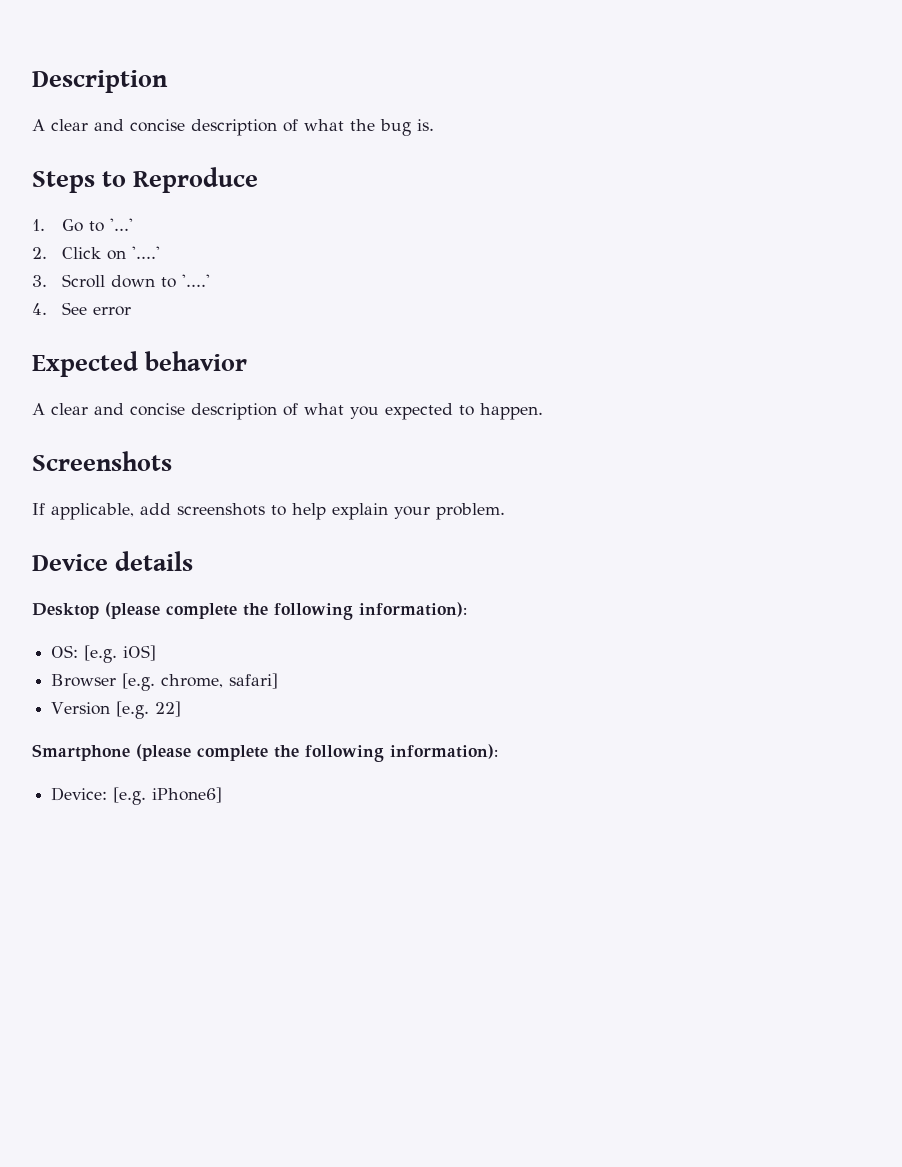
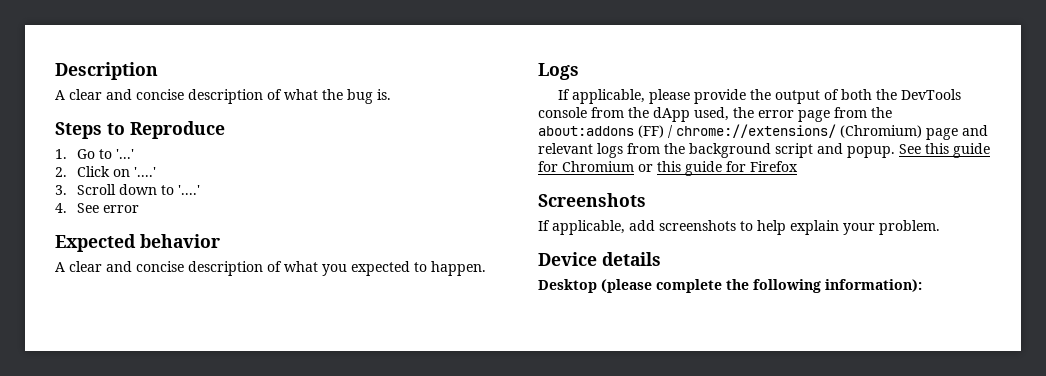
+ Logs
+ If applicable, please provide the output of both the DevTools console from the dApp used, the error page from the about:addons (FF) / chrome://extensions/ (Chromium) page and relevant logs from the background script and popup. See this guide for Chromium or this guide for Firefox
- OS: [e.g. iOS]
- Browser [e.g. chrome, safari]
- Version [e.g. 22]
- Smartphone (please complete the following information):
- Device: [e.g. iPhone6]

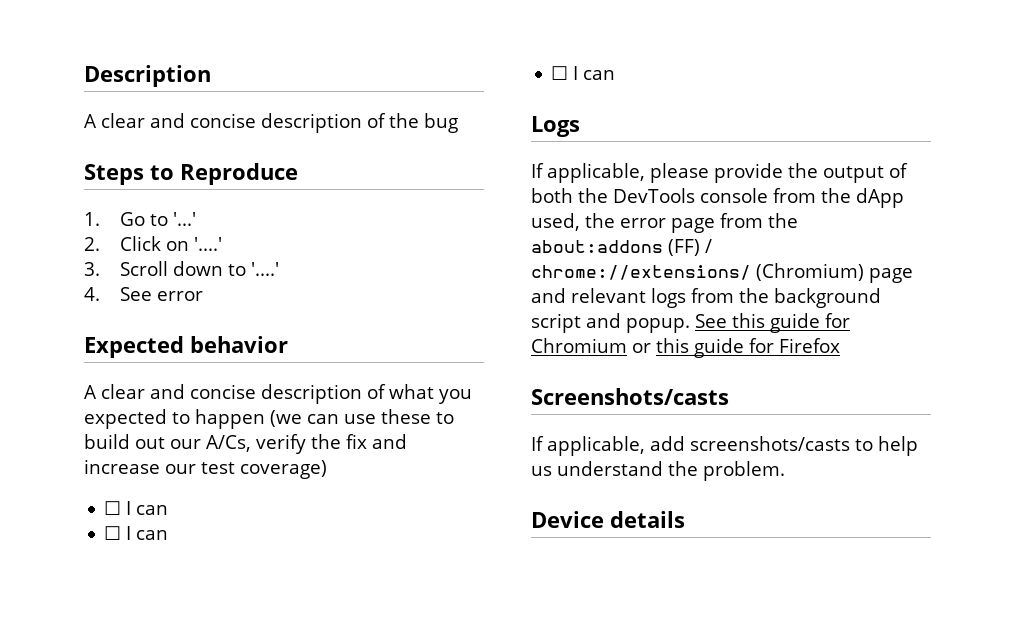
- A clear and concise description of what the bug is.
+ A clear and concise description of the bug
- A clear and concise description of what you expected to happen.
+ A clear and concise description of what you expected to happen (we can use these to build out our A/Cs, verify the fix and increase our test coverage)
+ ☐ I can
+ ☐ I can
+ ☐ I can
- Screenshots
+ Screenshots/casts
- If applicable, add screenshots to help explain your problem.
+ If applicable, add screenshots/casts to help us understand the problem.
- Desktop (please complete the following information):

